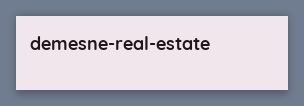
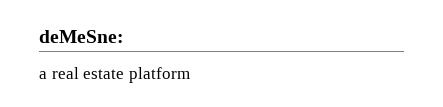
- demesne-real-estate
+ deMeSne:
+ a real estate platform

